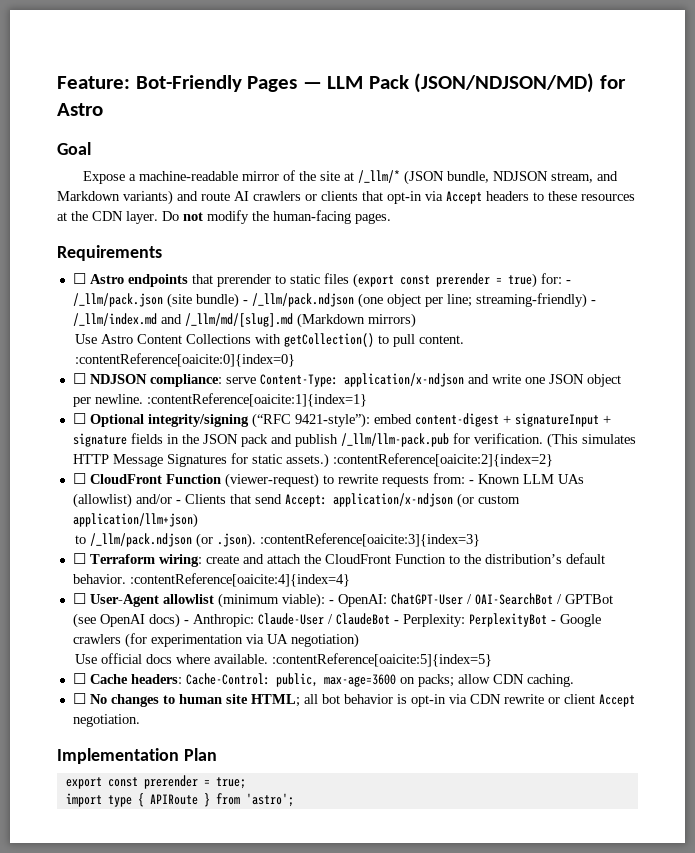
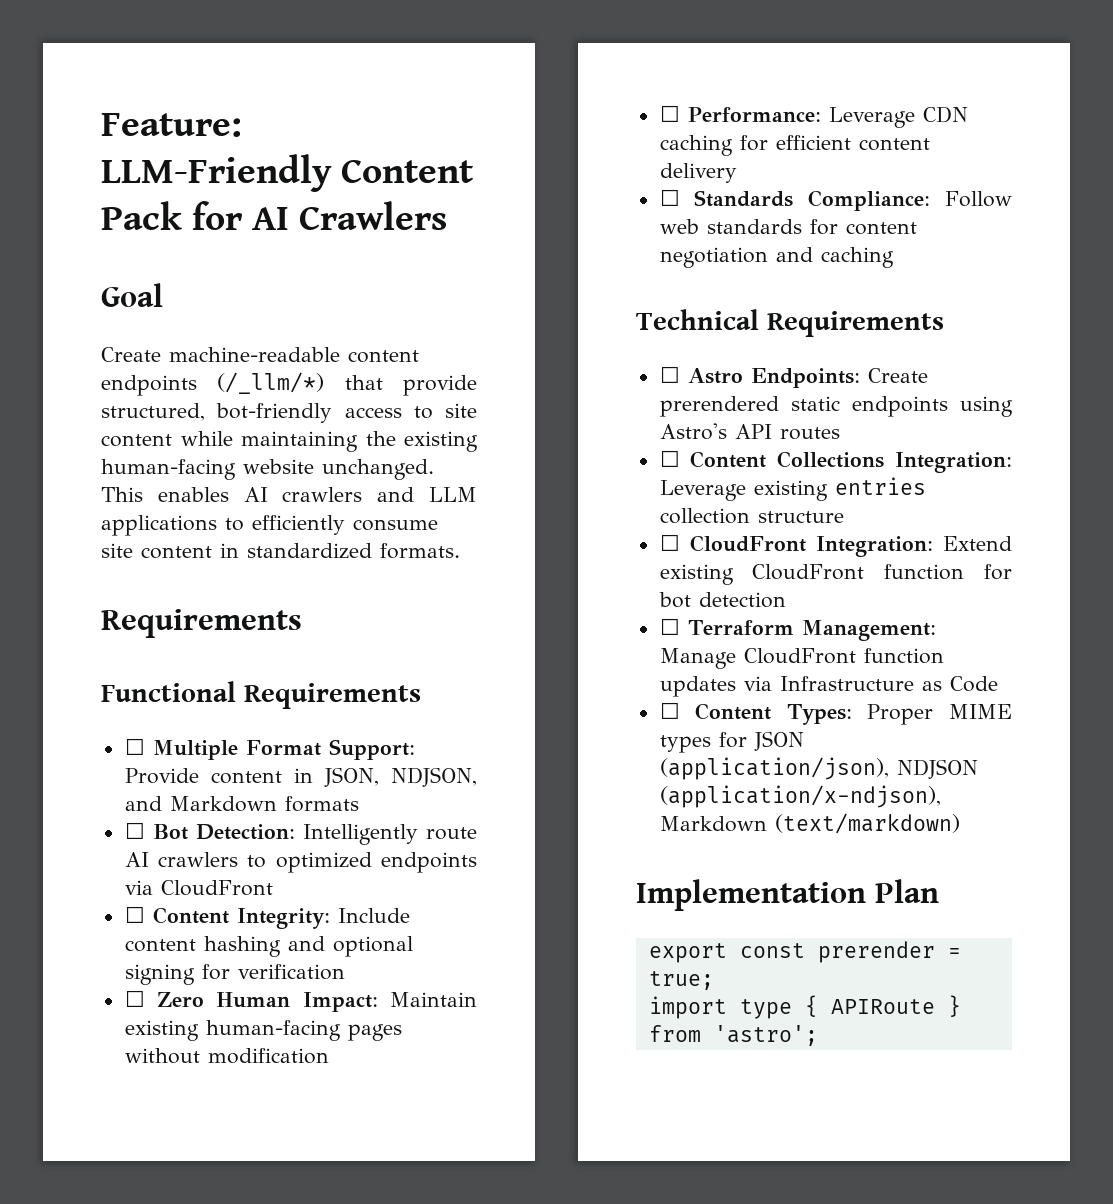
- Feature: Bot-Friendly Pages — LLM Pack (JSON/NDJSON/MD) for Astro
+ Feature: LLM-Friendly Content Pack for AI Crawlers
  Goal
- Expose a machine-readable mirror of the site at /_llm/* (JSON bundle, NDJSON stream, and Markdown variants) and route AI crawlers or clients that opt-in via Accept headers to these resources at the CDN layer. Do not modify the human-facing pages.
+ Create machine-readable content endpoints (/_llm/*) that provide structured, bot-friendly access to site content while maintaining the existing human-facing website unchanged. This enables AI crawlers and LLM applications to efficiently consume site content in standardized formats.
  Requirements
- ☐ Astro endpoints that prerender to static files (export const prerender = true) for: - /_llm/pack.json (site bundle) - /_llm/pack.ndjson (one object per line; streaming-friendly) - /_llm/index.md and /_llm/md/[slug].md (Markdown mirrors)
- Use Astro Content Collections with getCollection() to pull content. :contentReference[oaicite:0]{index=0}
- ☐ NDJSON compliance: serve Content-Type: application/x-ndjson and write one JSON object per newline. :contentReference[oaicite:1]{index=1}
- ☐ Optional integrity/signing (“RFC 9421-style”): embed content-digest + signatureInput + signature fields in the JSON pack and publish /_llm/llm-pack.pub for verification. (This simulates HTTP Message Signatures for static assets.) :contentReference[oaicite:2]{index=2}
- ☐ CloudFront Function (viewer-request) to rewrite requests from: - Known LLM UAs (allowlist) and/or - Clients that send Accept: application/x-ndjson (or custom application/llm+json)
- to /_llm/pack.ndjson (or .json). :contentReference[oaicite:3]{index=3}
- ☐ Terraform wiring: create and attach the CloudFront Function to the distribution’s default behavior. :contentReference[oaicite:4]{index=4}
- ☐ User-Agent allowlist (minimum viable): - OpenAI: ChatGPT-User / OAI-SearchBot / GPTBot (see OpenAI docs) - Anthropic: Claude-User / ClaudeBot - Perplexity: PerplexityBot - Google crawlers (for experimentation via UA negotiation)
- Use official docs where available. :contentReference[oaicite:5]{index=5}
- ☐ Cache headers: Cache-Control: public, max-age=3600 on packs; allow CDN caching.
- ☐ No changes to human site HTML; all bot behavior is opt-in via CDN rewrite or client Accept negotiation.
+ Functional Requirements
+ ☐ Multiple Format Support: Provide content in JSON, NDJSON, and Markdown formats
+ ☐ Bot Detection: Intelligently route AI crawlers to optimized endpoints via CloudFront
+ ☐ Content Integrity: Include content hashing and optional signing for verification
+ ☐ Zero Human Impact: Maintain existing human-facing pages without modification
+ ☐ Performance: Leverage CDN caching for efficient content delivery
+ ☐ Standards Compliance: Follow web standards for content negotiation and caching
+ Technical Requirements
+ ☐ Astro Endpoints: Create prerendered static endpoints using Astro's API routes
+ ☐ Content Collections Integration: Leverage existing entries collection structure
+ ☐ CloudFront Integration: Extend existing CloudFront function for bot detection
+ ☐ Terraform Management: Manage CloudFront function updates via Infrastructure as Code
+ ☐ Content Types: Proper MIME types for JSON (application/json), NDJSON (application/x-ndjson), Markdown (text/markdown)

